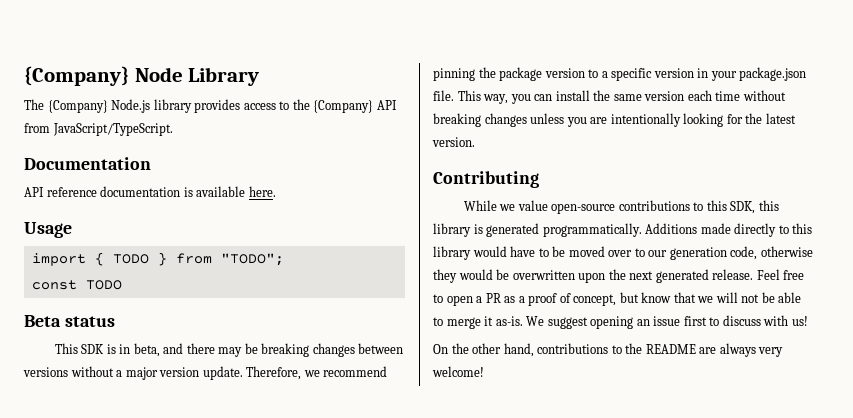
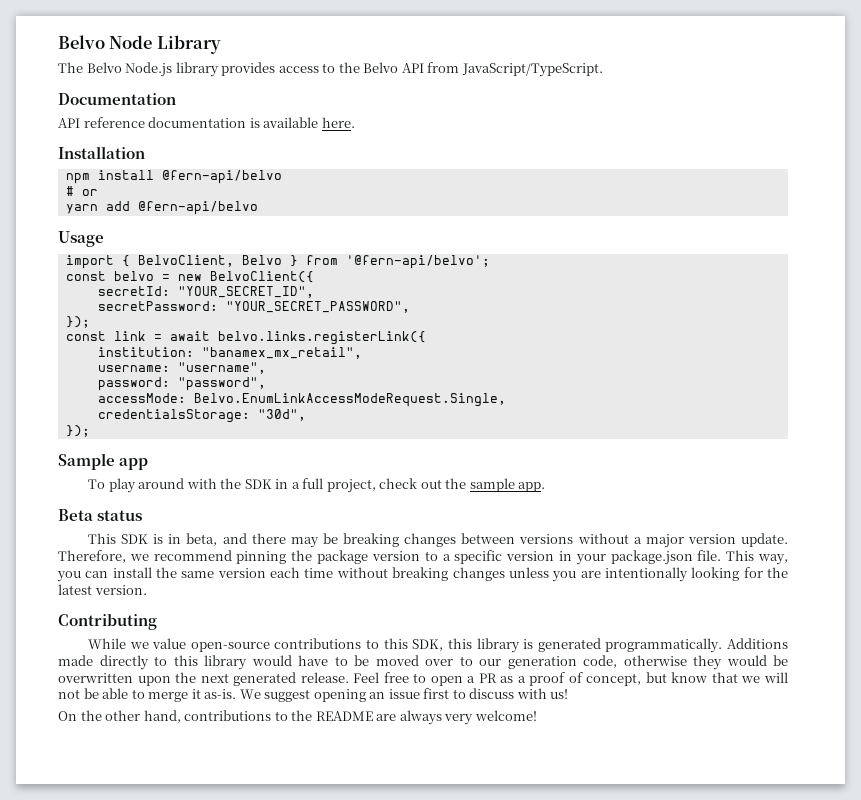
- {Company} Node Library
+ Belvo Node Library
- The {Company} Node.js library provides access to the {Company} API from JavaScript/TypeScript.
+ The Belvo Node.js library provides access to the Belvo API from JavaScript/TypeScript.
+ Installation
+ npm install @fern-api/belvo
+ # or
+ yarn add @fern-api/belvo
- import { TODO } from "TODO";
- const TODO
+ import { BelvoClient, Belvo } from '@fern-api/belvo';
+ const belvo = new BelvoClient({
+ secretId: "YOUR_SECRET_ID",
+ secretPassword: "YOUR_SECRET_PASSWORD",
+ });
+ const link = await belvo.links.registerLink({
+ institution: "banamex_mx_retail",
+ username: "username",
+ password: "password",
+ accessMode: Belvo.EnumLinkAccessModeRequest.Single,
+ credentialsStorage: "30d",
+ });
+ Sample app
+ To play around with the SDK in a full project, check out the sample app.

